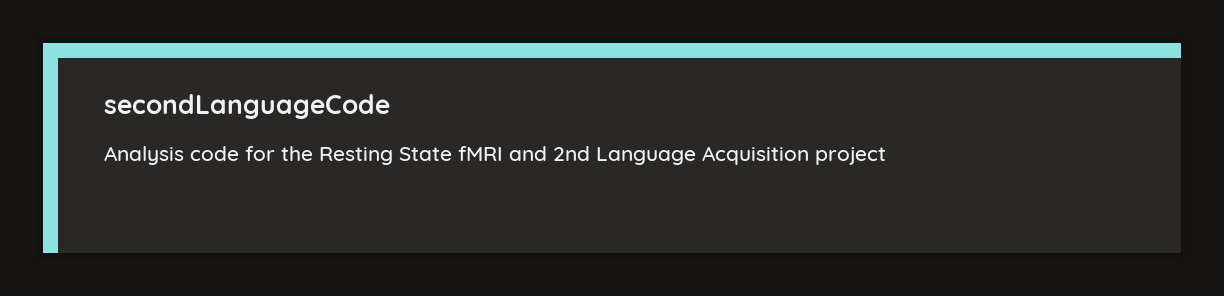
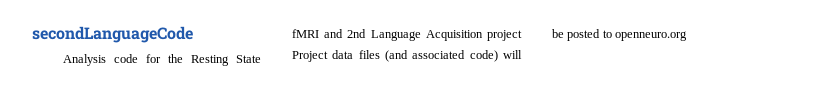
- Analysis code for the Resting State fMRI and 2nd Language Acquisition project
+ Analysis code for the Resting State fMRI and 2nd Language Acquisition project Project data files (and associated code) will be posted to openneuro.org

